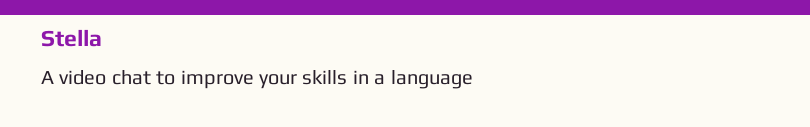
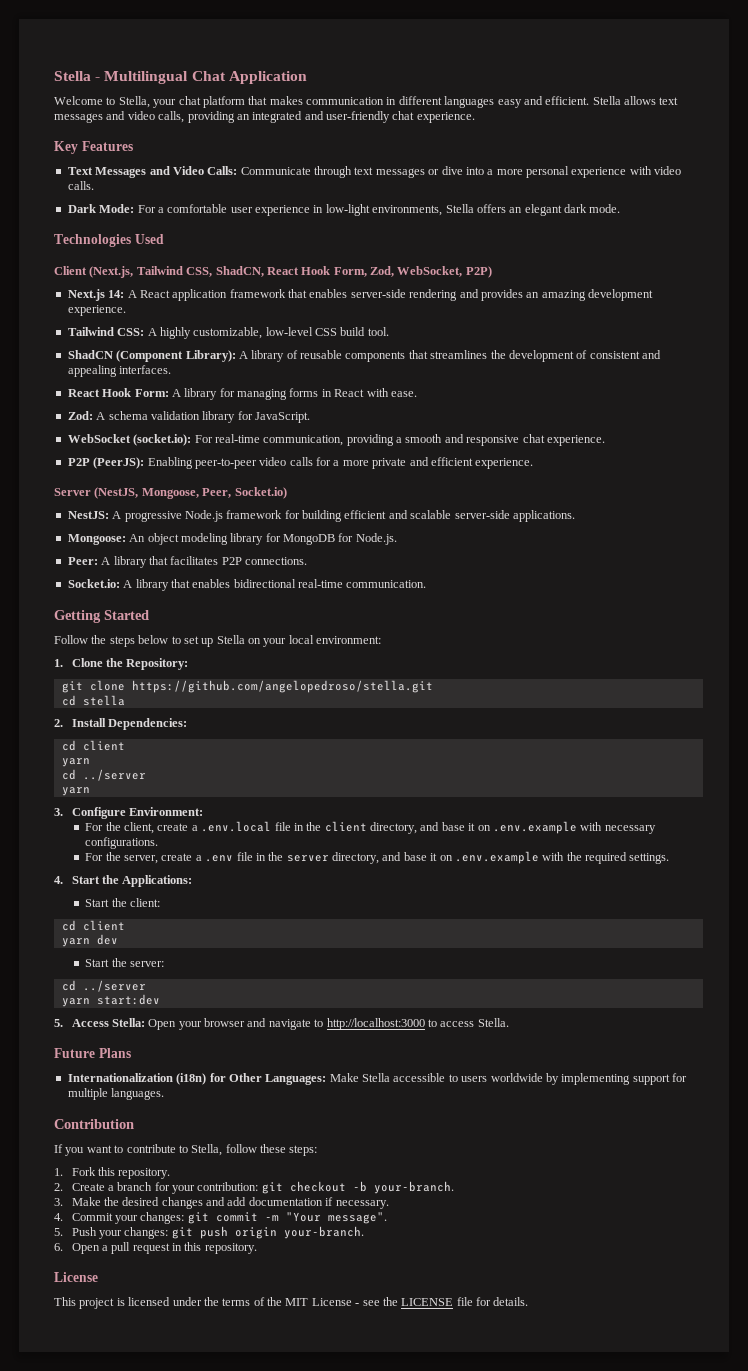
- Stella
- A video chat to improve your skills in a language
+ Stella - Multilingual Chat Application
+ Welcome to Stella, your chat platform that makes communication in different languages easy and efficient. Stella allows text messages and video calls, providing an integrated and user-friendly chat experience.
+ Key Features
+ Text Messages and Video Calls: Communicate through text messages or dive into a more personal experience with video calls.
+ Dark Mode: For a comfortable user experience in low-light environments, Stella offers an elegant dark mode.
+ Technologies Used
+ Client (Next.js, Tailwind CSS, ShadCN, React Hook Form, Zod, WebSocket, P2P)
+ Next.js 14: A React application framework that enables server-side rendering and provides an amazing development experience.
+ Tailwind CSS: A highly customizable, low-level CSS build tool.
+ ShadCN (Component Library): A library of reusable components that streamlines the development of consistent and appealing interfaces.
+ React Hook Form: A library for managing forms in React with ease.
+ Zod: A schema validation library for JavaScript.
+ WebSocket (socket.io): For real-time communication, providing a smooth and responsive chat experience.
+ P2P (PeerJS): Enabling peer-to-peer video calls for a more private and efficient experience.
+ Server (NestJS, Mongoose, Peer, Socket.io)
+ NestJS: A progressive Node.js framework for building efficient and scalable server-side applications.
+ Mongoose: An object modeling library for MongoDB for Node.js.
+ Peer: A library that facilitates P2P connections.
+ Socket.io: A library that enables bidirectional real-time communication.
+ Getting Started
+ Follow the steps below to set up Stella on your local environment:
+ 1. Clone the Repository:
+ git clone https://github.com/angelopedroso/stella.git
+ cd stella
+ 2. Install Dependencies:
+ cd client
+ yarn
+ cd ../server
+ yarn
+ 3. Configure Environment:
+ For the client, create a .env.local file in the client directory, and base it on .env.example with necessary configurations.
+ For the server, create a .env file in the server directory, and base it on .env.example with the required settings.
+ 4. Start the Applications:
+ Start the client:
+ cd client
+ yarn dev
+ Start the server:
+ cd ../server
+ yarn start:dev
+ 5. Access Stella: Open your browser and navigate to http://localhost:3000 to access Stella.
+ Future Plans
+ Internationalization (i18n) for Other Languages: Make Stella accessible to users worldwide by implementing support for multiple languages.
+ Contribution
+ If you want to contribute to Stella, follow these steps:
+ 1. Fork this repository.
+ 2. Create a branch for your contribution: git checkout -b your-branch.
+ 3. Make the desired changes and add documentation if necessary.
+ 4. Commit your changes: git commit -m "Your message".
+ 5. Push your changes: git push origin your-branch.
+ 6. Open a pull request in this repository.
+ License
+ This project is licensed under the terms of the MIT License - see the LICENSE file for details.

